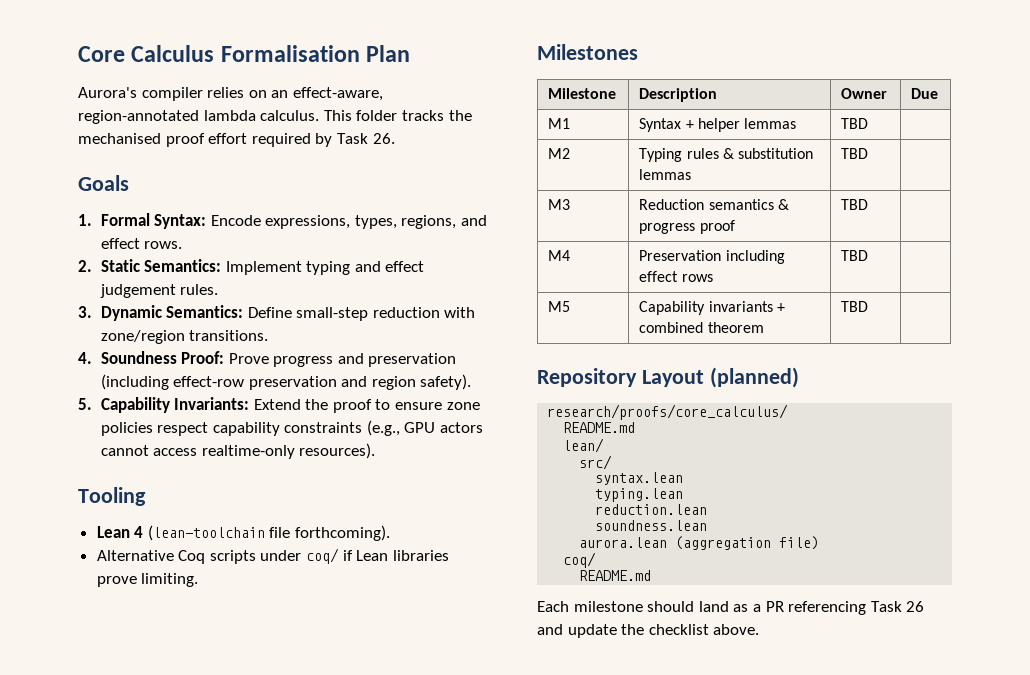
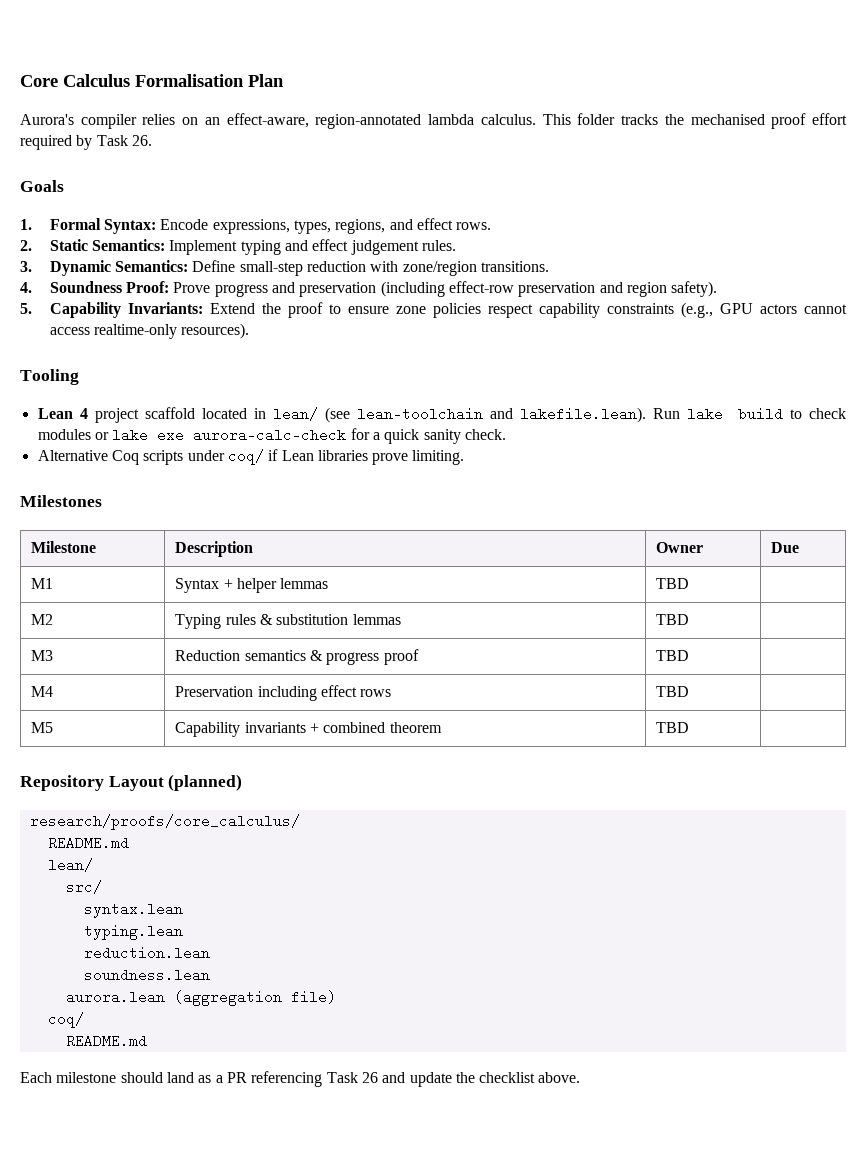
- Lean 4 (lean-toolchain file forthcoming).
+ Lean 4 project scaffold located in lean/ (see lean-toolchain and lakefile.lean). Run lake build to check modules or lake exe aurora-calc-check for a quick sanity check.

